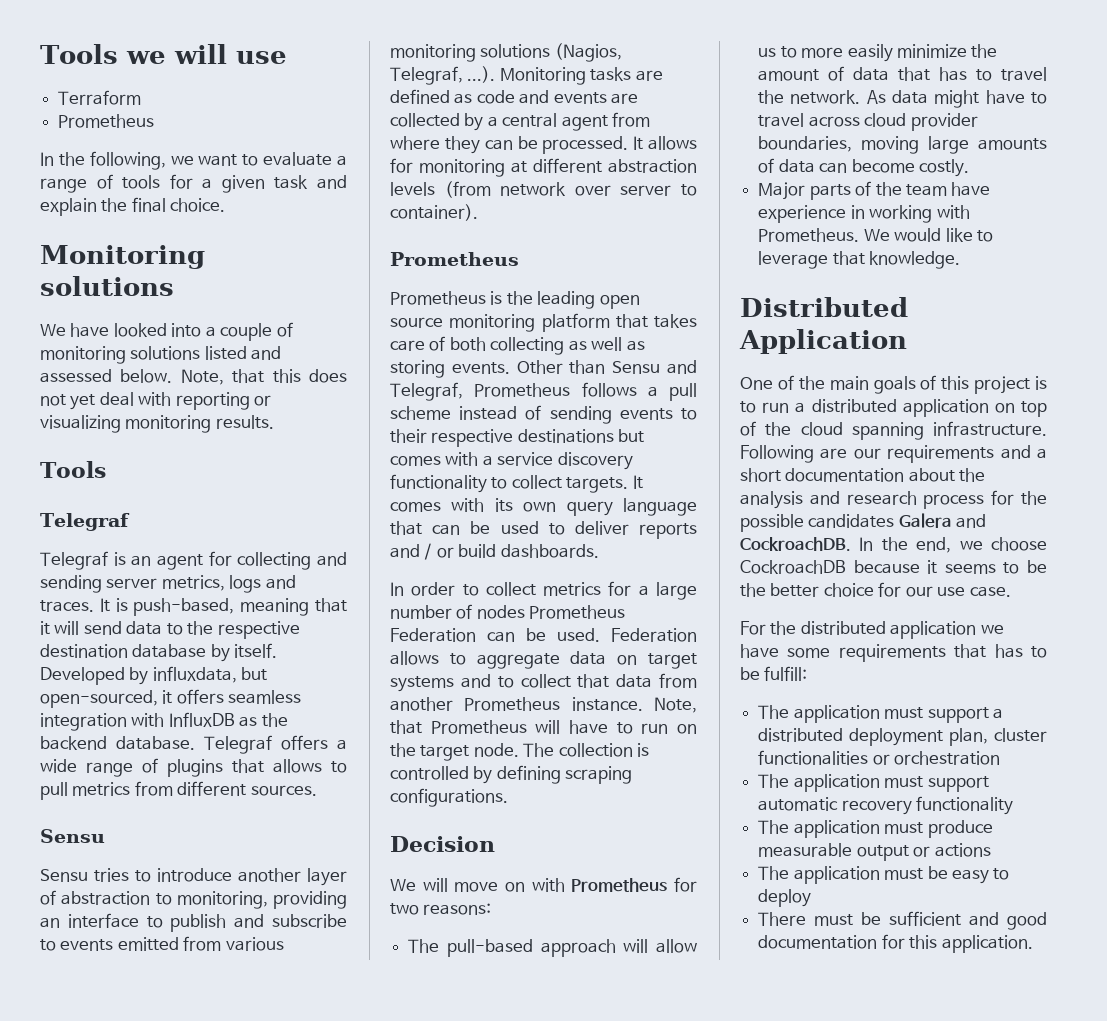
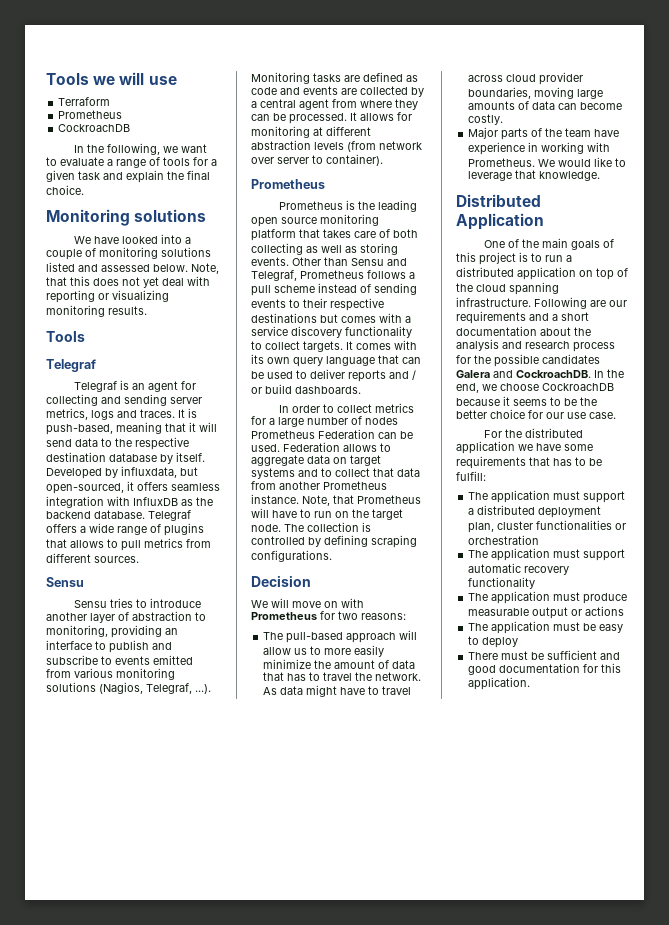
  Terraform
  Prometheus
+ CockroachDB

